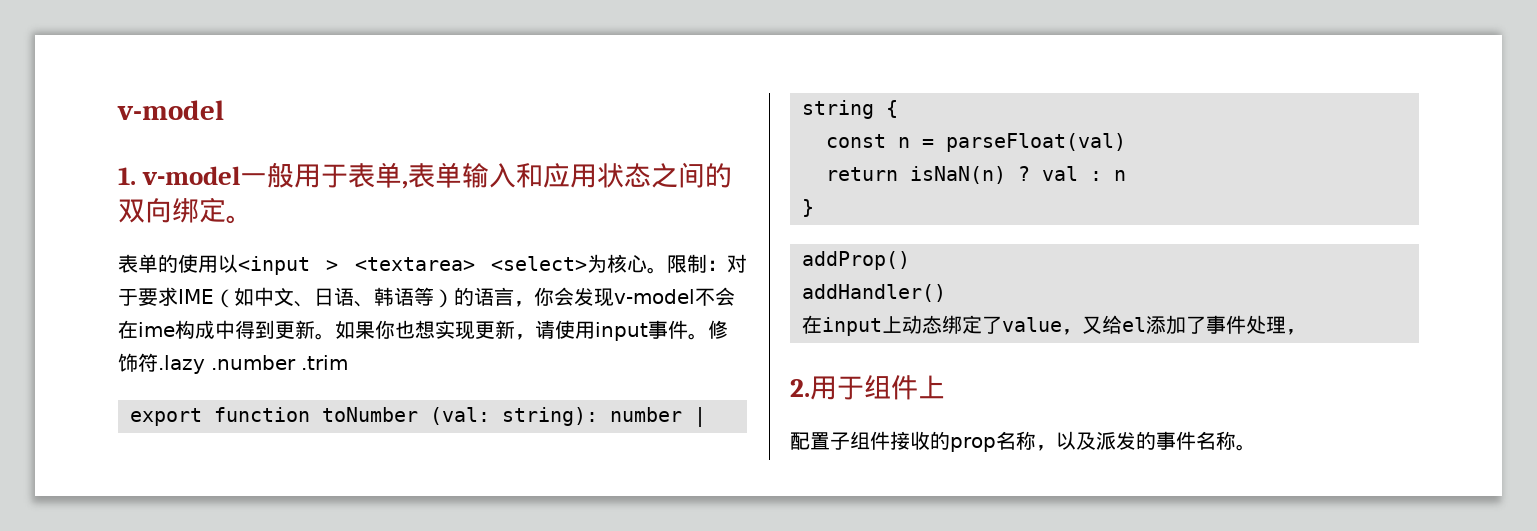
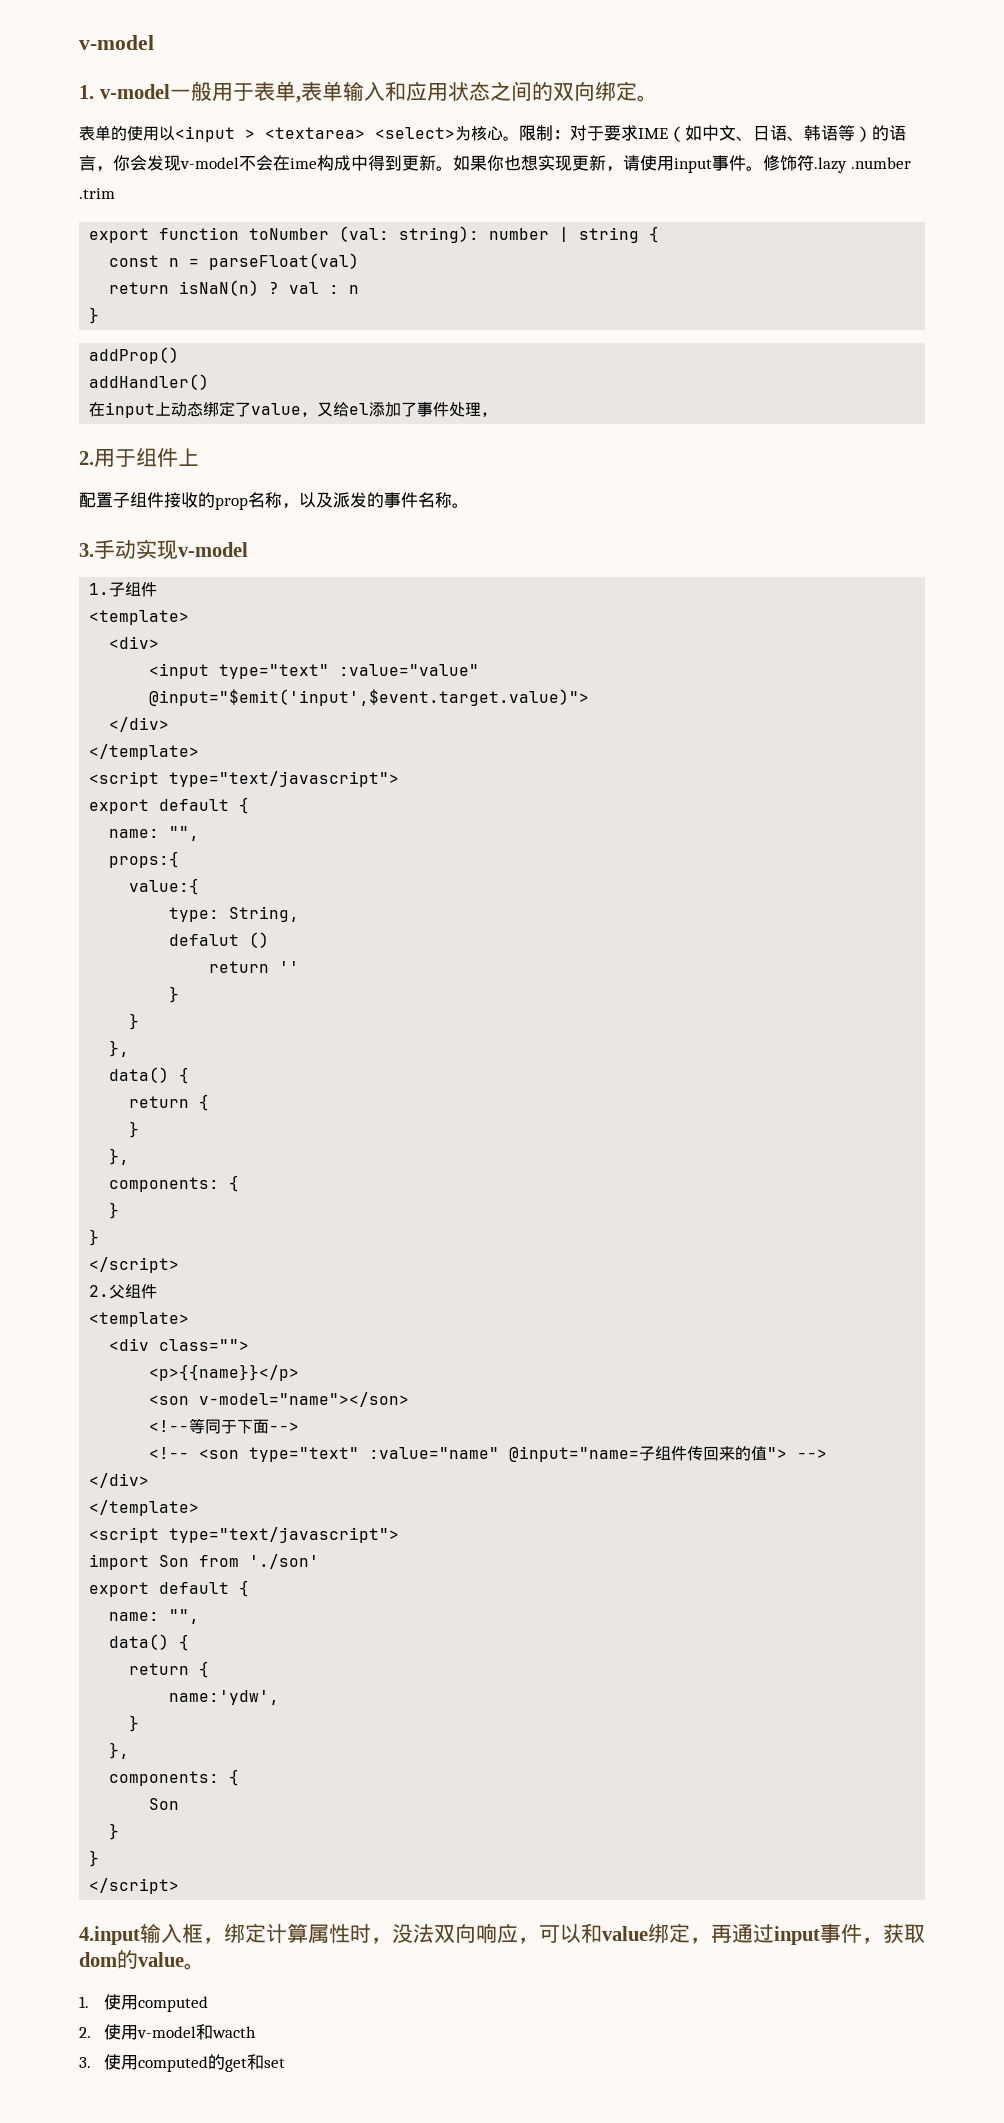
+ 3.手动实现v-model
+ 1.子组件
+ <template>
+ <div>
+ <input type="text" :value="value" @input="$emit('input',$event.target.value)">
+ </div>
+ </template>
+ <script type="text/javascript">
+ export default {
+ name: "",
+ props:{
+ value:{
+ type: String,
+ defalut ()
+ return ''
+ }
+ }
+ },
+ data() {
+ return {
+ }
+ },
+ components: {
+ }
+ }
+ </script>
+ 2.父组件
+ <template>
+ <div class="">
+ <p>{{name}}</p>
+ <son v-model="name"></son>
+ <!--等同于下面-->
+ <!-- <son type="text" :value="name" @input="name=子组件传回来的值"> -->
+ </div>
+ </template>
+ <script type="text/javascript">
+ import Son from './son'
+ export default {
+ name: "",
+ data() {
+ return {
+ name:'ydw',
+ }
+ },
+ components: {
+ Son
+ }
+ }
+ </script>
+ 4.input输入框，绑定计算属性时，没法双向响应，可以和value绑定，再通过input事件，获取dom的value。
+ 1.使用computed
+ 2.使用v-model和wacth
+ 3.使用computed的get和set

